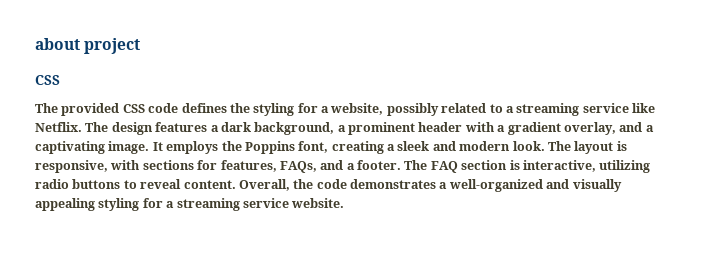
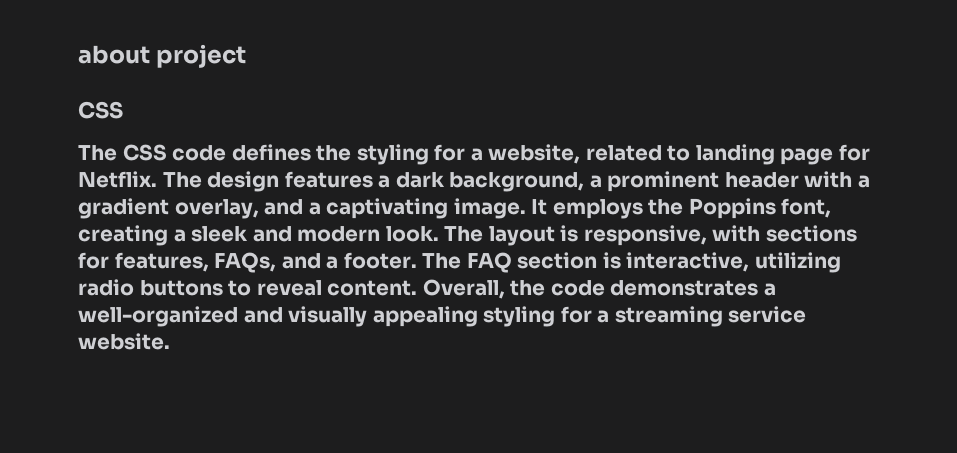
- The provided CSS code defines the styling for a website, possibly related to a streaming service like Netflix.
+ The CSS code defines the styling for a website, related to landing page for Netflix.

